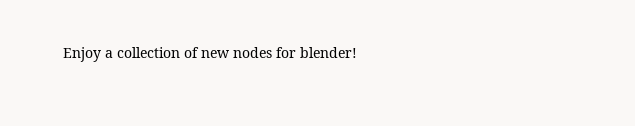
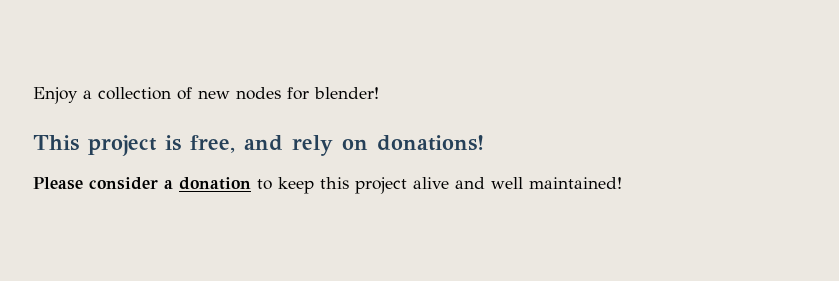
+ This project is free, and rely on donations!
+ Please consider a donation to keep this project alive and well maintained!

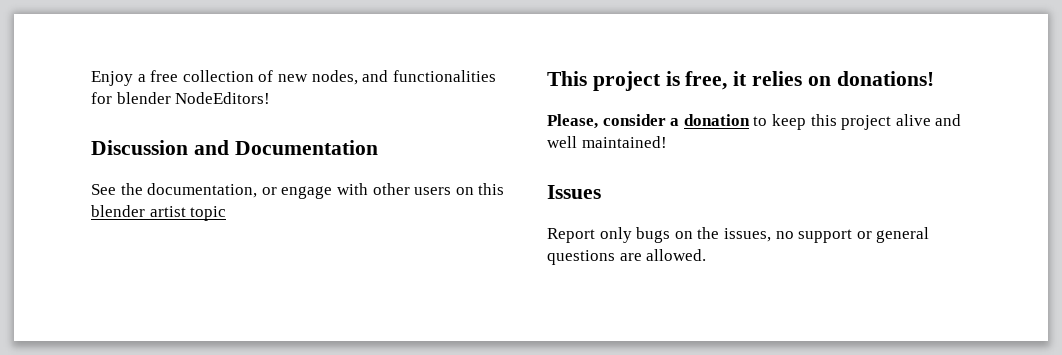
- Enjoy a collection of new nodes for blender!
+ Enjoy a free collection of new nodes, and functionalities for blender NodeEditors!
+ Discussion and Documentation
+ See the documentation, or engage with other users on this blender artist topic
- This project is free, and rely on donations!
+ This project is free, it relies on donations!
- Please consider a donation to keep this project alive and well maintained!
+ Please, consider a donation to keep this project alive and well maintained!
+ Issues
+ Report only bugs on the issues, no support or general questions are allowed.

